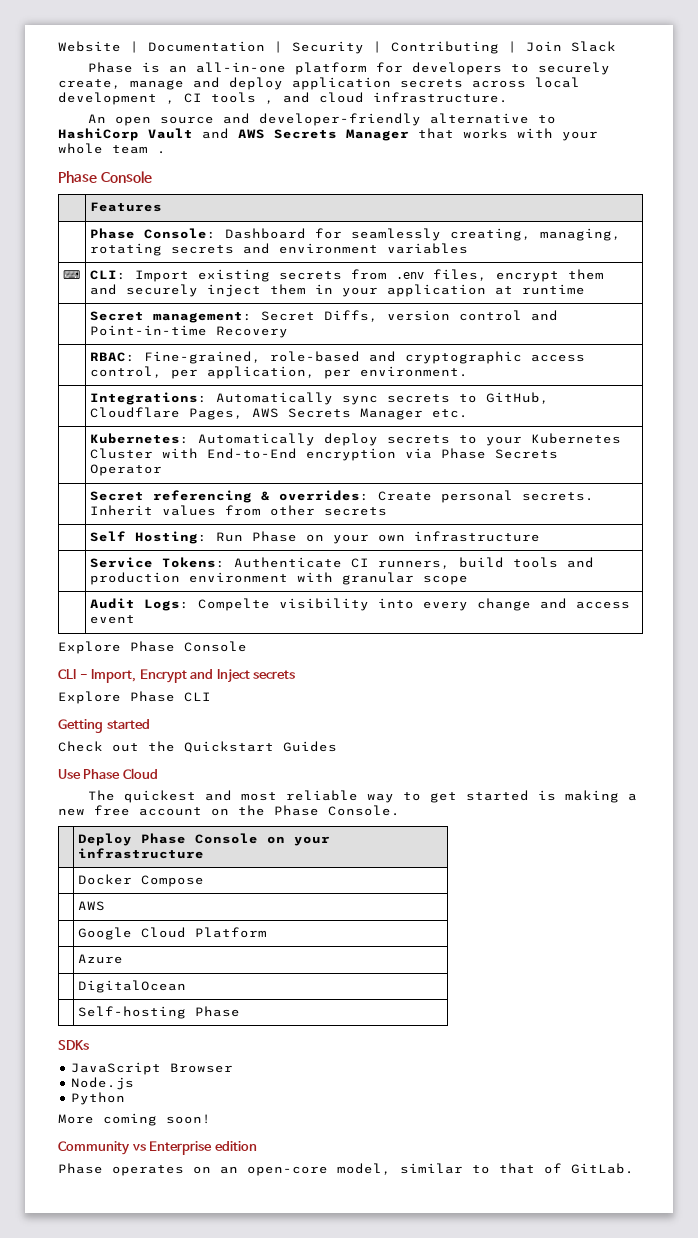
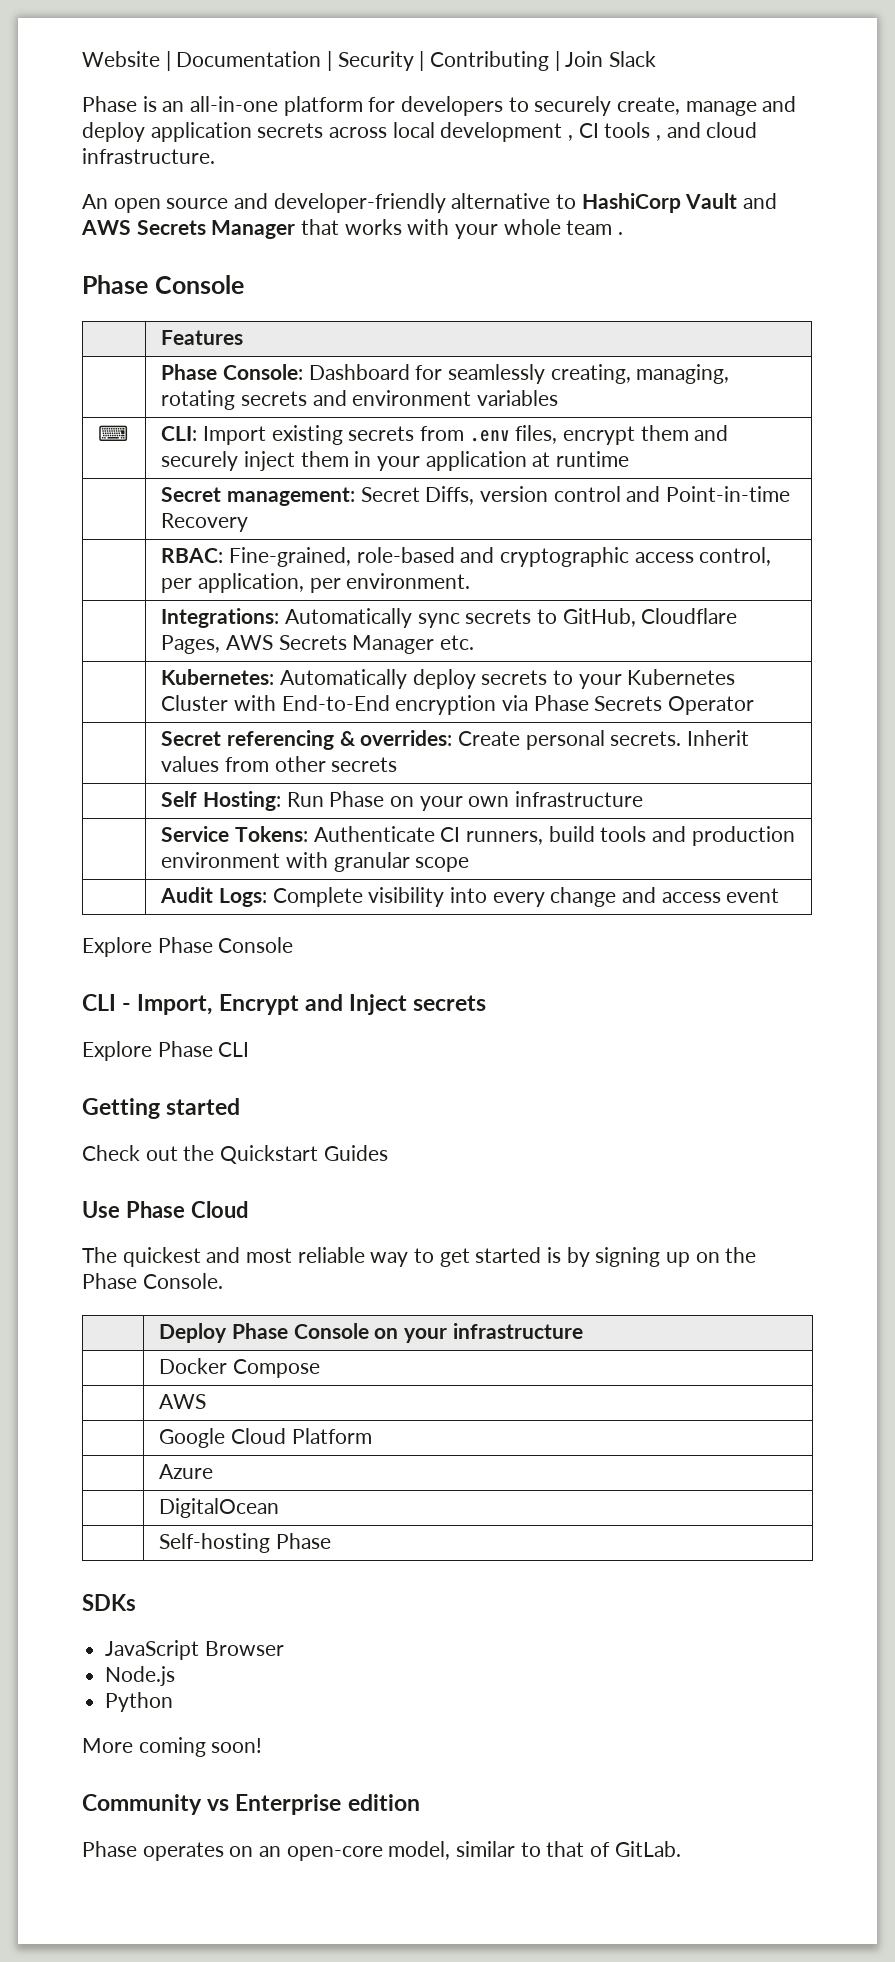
- | Audit Logs: Compelte visibility into every change and access event
+ | Audit Logs: Complete visibility into every change and access event
- The quickest and most reliable way to get started is making a new free account on the Phase Console.
+ The quickest and most reliable way to get started is by signing up on the Phase Console.

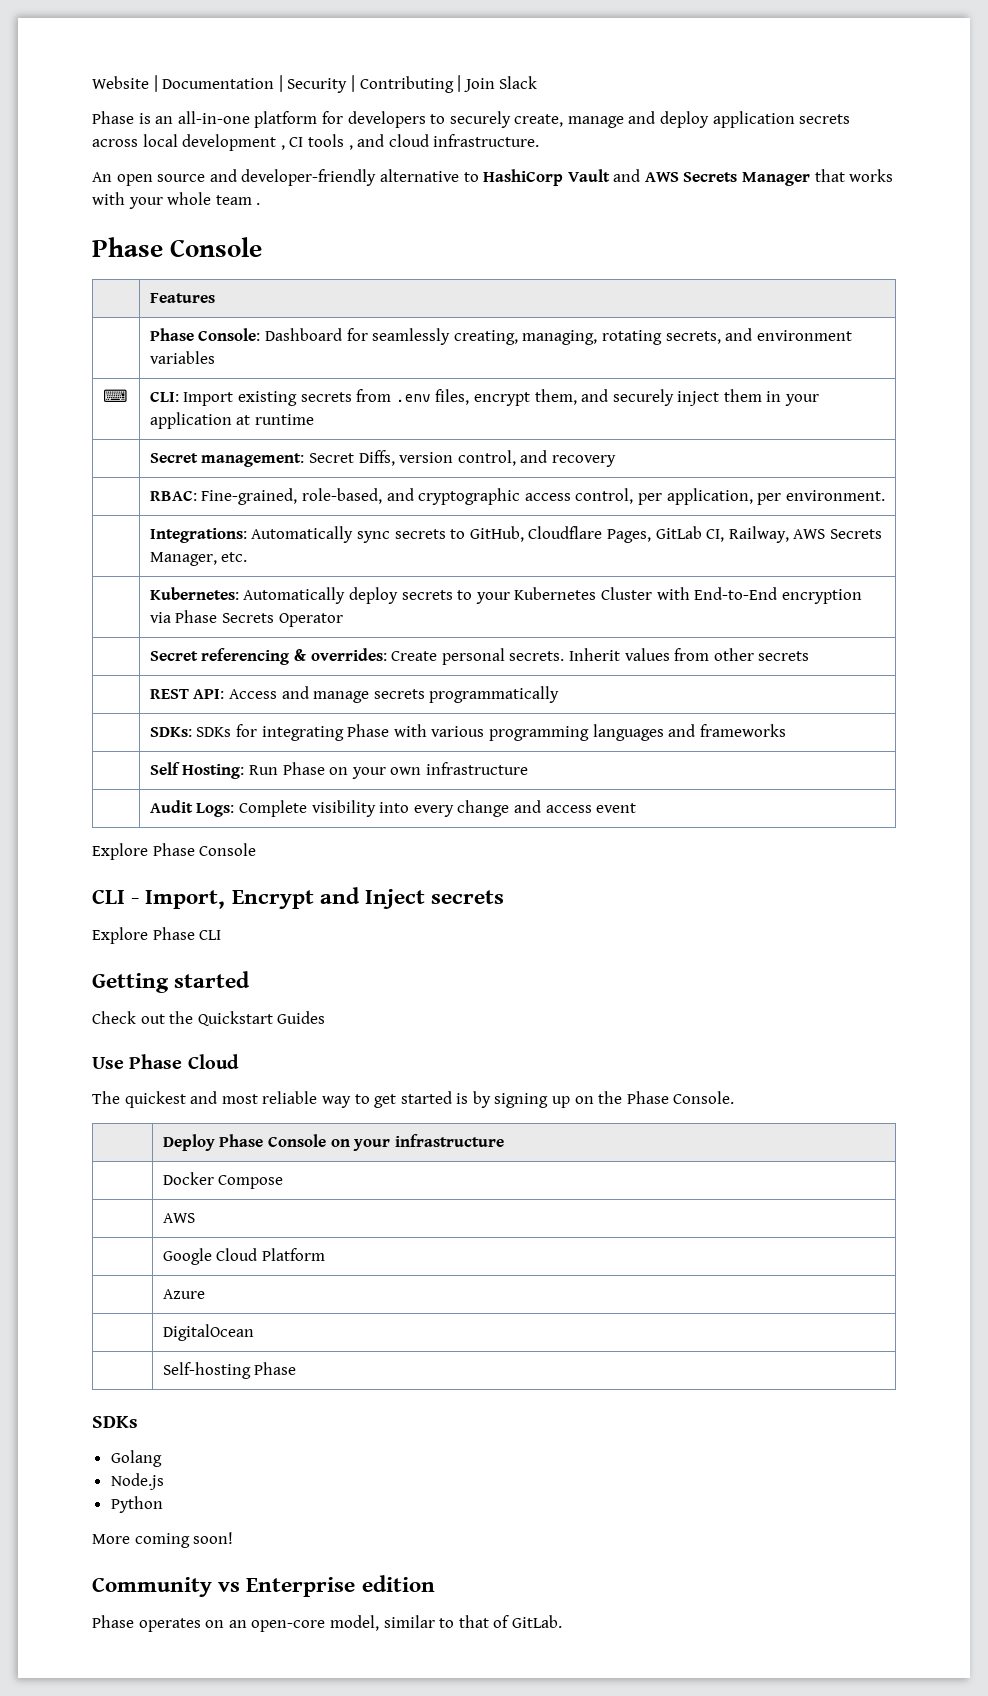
- | Phase Console: Dashboard for seamlessly creating, managing, rotating secrets and environment variables
+ | Phase Console: Dashboard for seamlessly creating, managing, rotating secrets, and environment variables
- ⌨ | CLI: Import existing secrets from .env files, encrypt them and securely inject them in your application at runtime
+ ⌨ | CLI: Import existing secrets from .env files, encrypt them, and securely inject them in your application at runtime
- | Secret management: Secret Diffs, version control and Point-in-time Recovery
+ | Secret management: Secret Diffs, version control, and recovery
- | RBAC: Fine-grained, role-based and cryptographic access control, per application, per environment.
+ | RBAC: Fine-grained, role-based, and cryptographic access control, per application, per environment.
- | Integrations: Automatically sync secrets to GitHub, Cloudflare Pages, AWS Secrets Manager etc.
+ | Integrations: Automatically sync secrets to GitHub, Cloudflare Pages, GitLab CI, Railway, AWS Secrets Manager, etc.
+ | REST API: Access and manage secrets programmatically
+ | SDKs: SDKs for integrating Phase with various programming languages and frameworks
- | Service Tokens: Authenticate CI runners, build tools and production environment with granular scope
- JavaScript Browser
+ Golang

